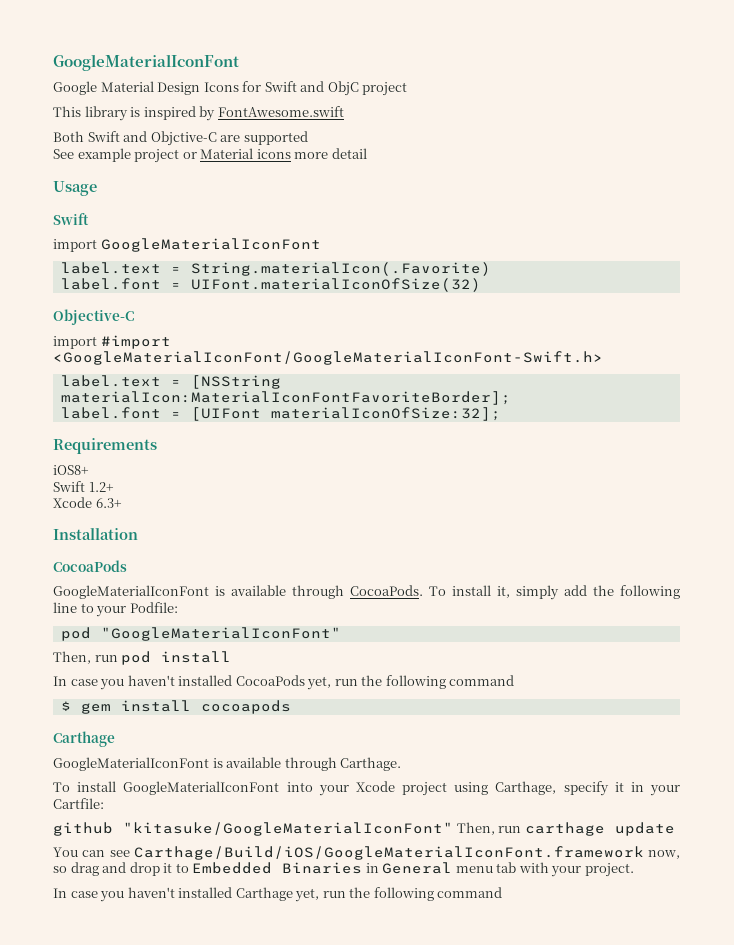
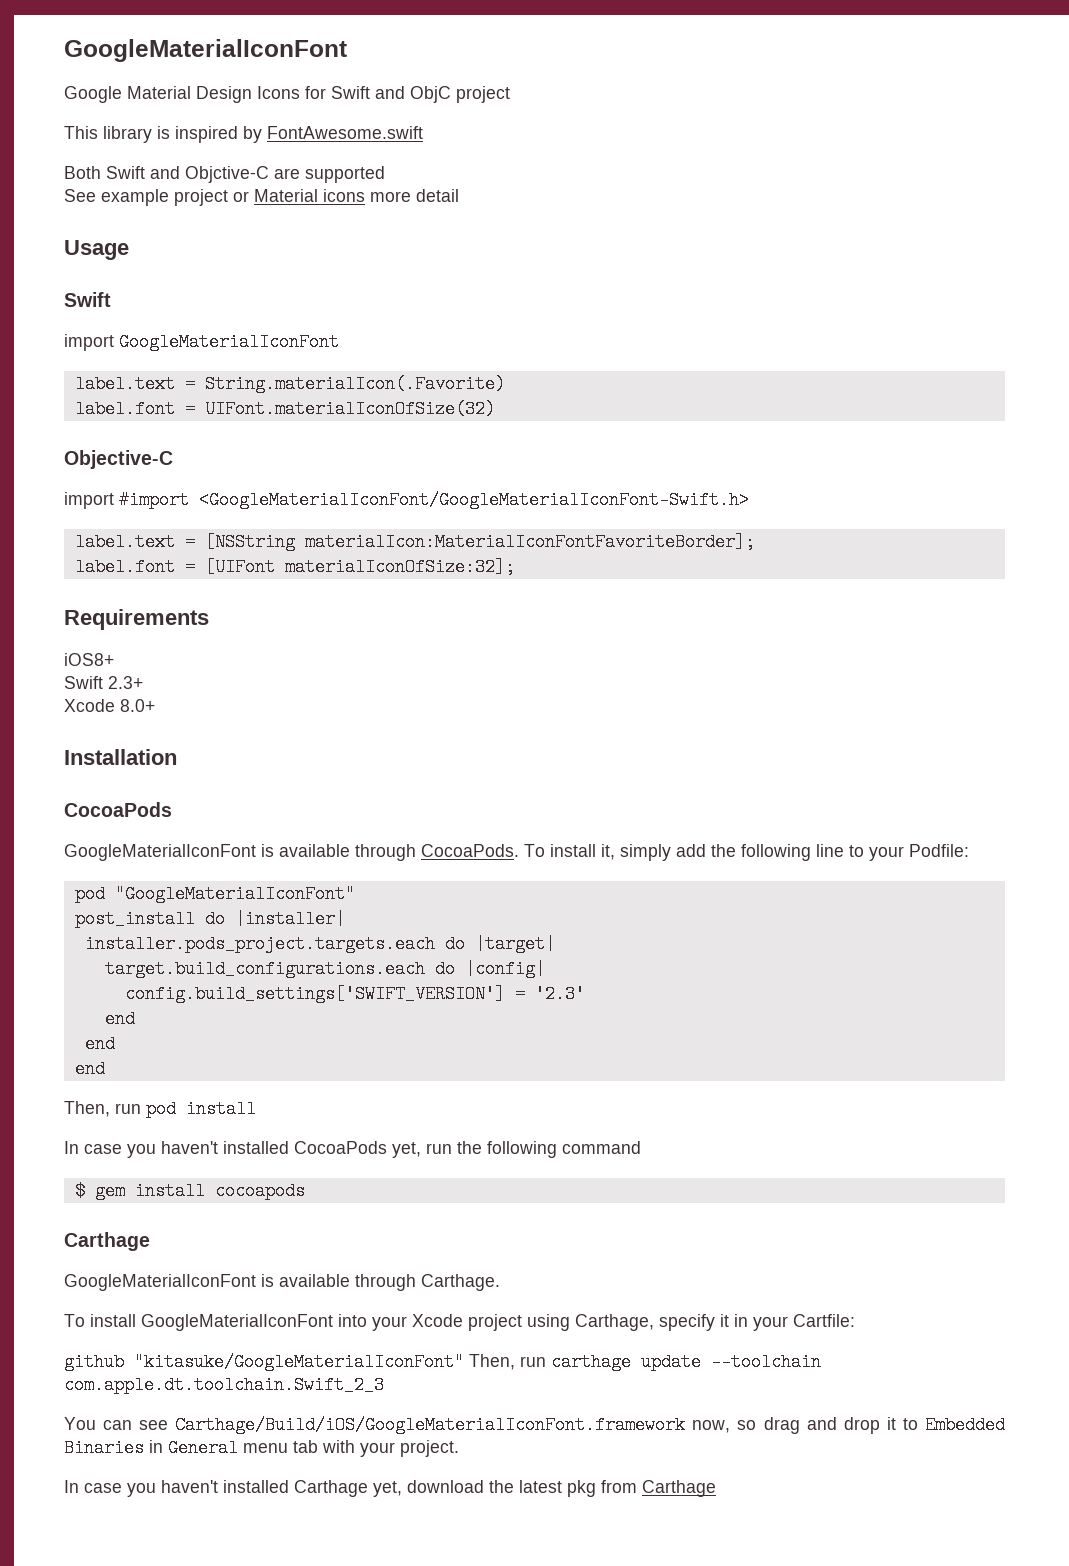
- Swift 1.2+
- Xcode 6.3+
+ Swift 2.3+
+ Xcode 8.0+
+ post_install do |installer|
+ installer.pods_project.targets.each do |target|
+ target.build_configurations.each do |config|
+ config.build_settings['SWIFT_VERSION'] = '2.3'
+ end
+ end
+ end
- github "kitasuke/GoogleMaterialIconFont" Then, run carthage update
+ github "kitasuke/GoogleMaterialIconFont" Then, run carthage update --toolchain com.apple.dt.toolchain.Swift_2_3
- In case you haven't installed Carthage yet, run the following command
+ In case you haven't installed Carthage yet, download the latest pkg from Carthage

